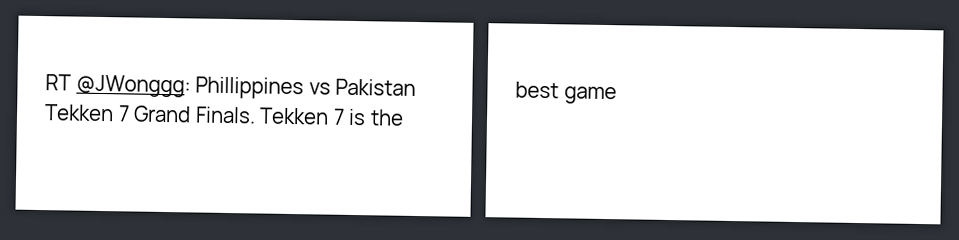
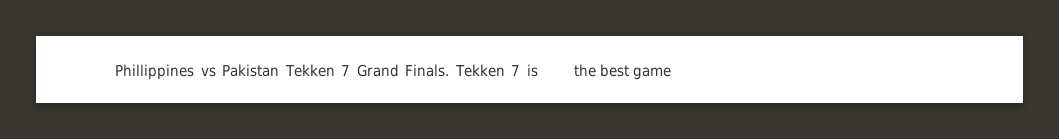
- RT @JWonggg: Phillippines vs Pakistan Tekken 7 Grand Finals.
+ Phillippines vs Pakistan Tekken 7 Grand Finals.

